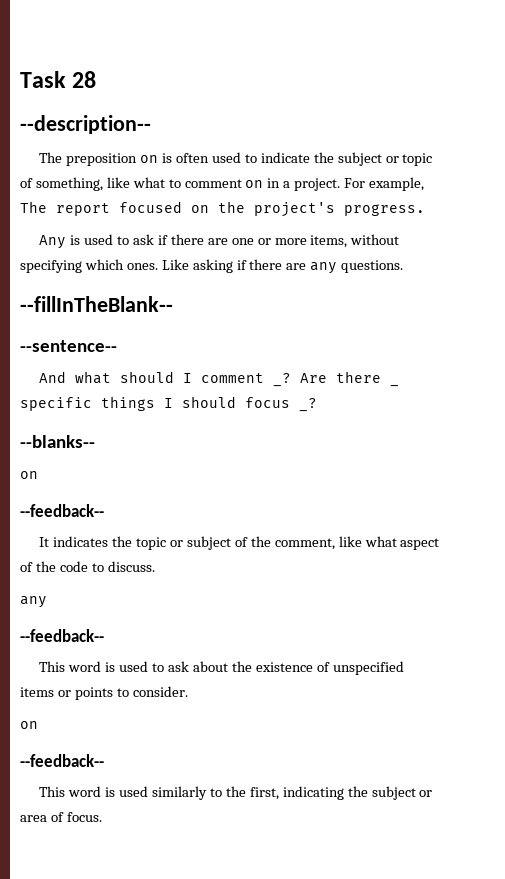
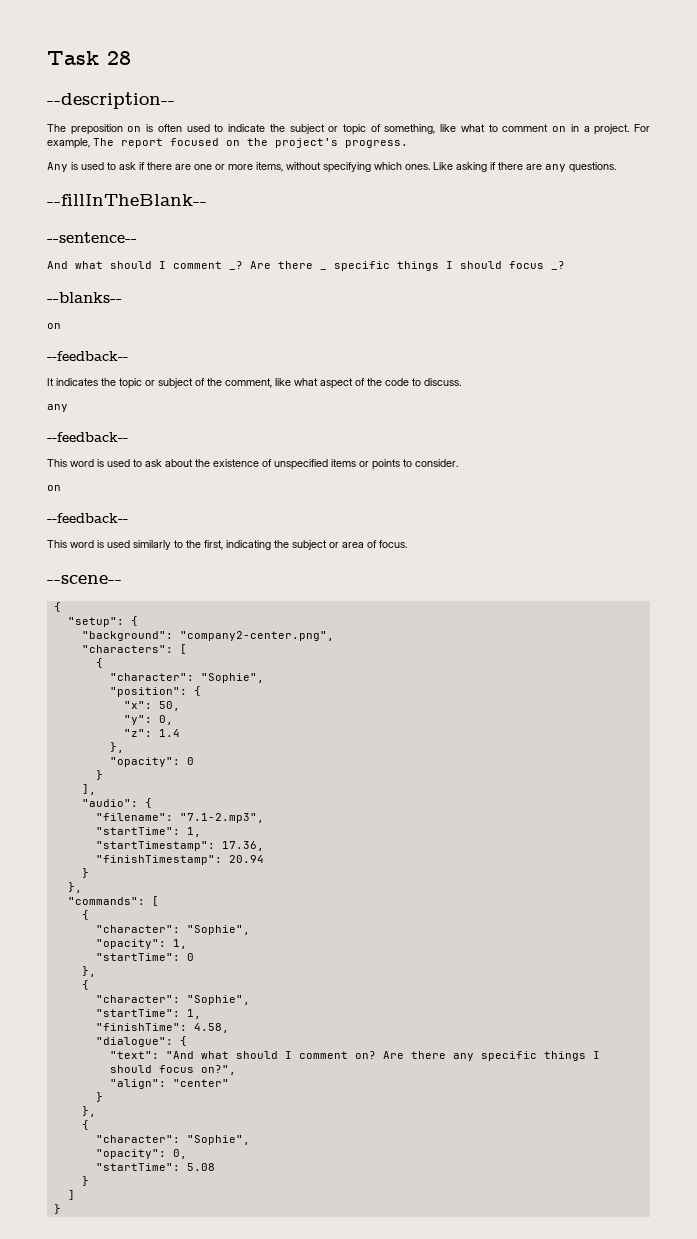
+ --scene--
+ {
+ "setup": {
+ "background": "company2-center.png",
+ "characters": [
+ {
+ "character": "Sophie",
+ "position": {
+ "x": 50,
+ "y": 0,
+ "z": 1.4
+ },
+ "opacity": 0
+ }
+ ],
+ "audio": {
+ "filename": "7.1-2.mp3",
+ "startTime": 1,
+ "startTimestamp": 17.36,
+ "finishTimestamp": 20.94
+ }
+ },
+ "commands": [
+ {
+ "character": "Sophie",
+ "opacity": 1,
+ "startTime": 0
+ },
+ {
+ "character": "Sophie",
+ "startTime": 1,
+ "finishTime": 4.58,
+ "dialogue": {
+ "text": "And what should I comment on? Are there any specific things I should focus on?",
+ "align": "center"
+ }
+ },
+ {
+ "character": "Sophie",
+ "opacity": 0,
+ "startTime": 5.08
+ }
+ ]
+ }

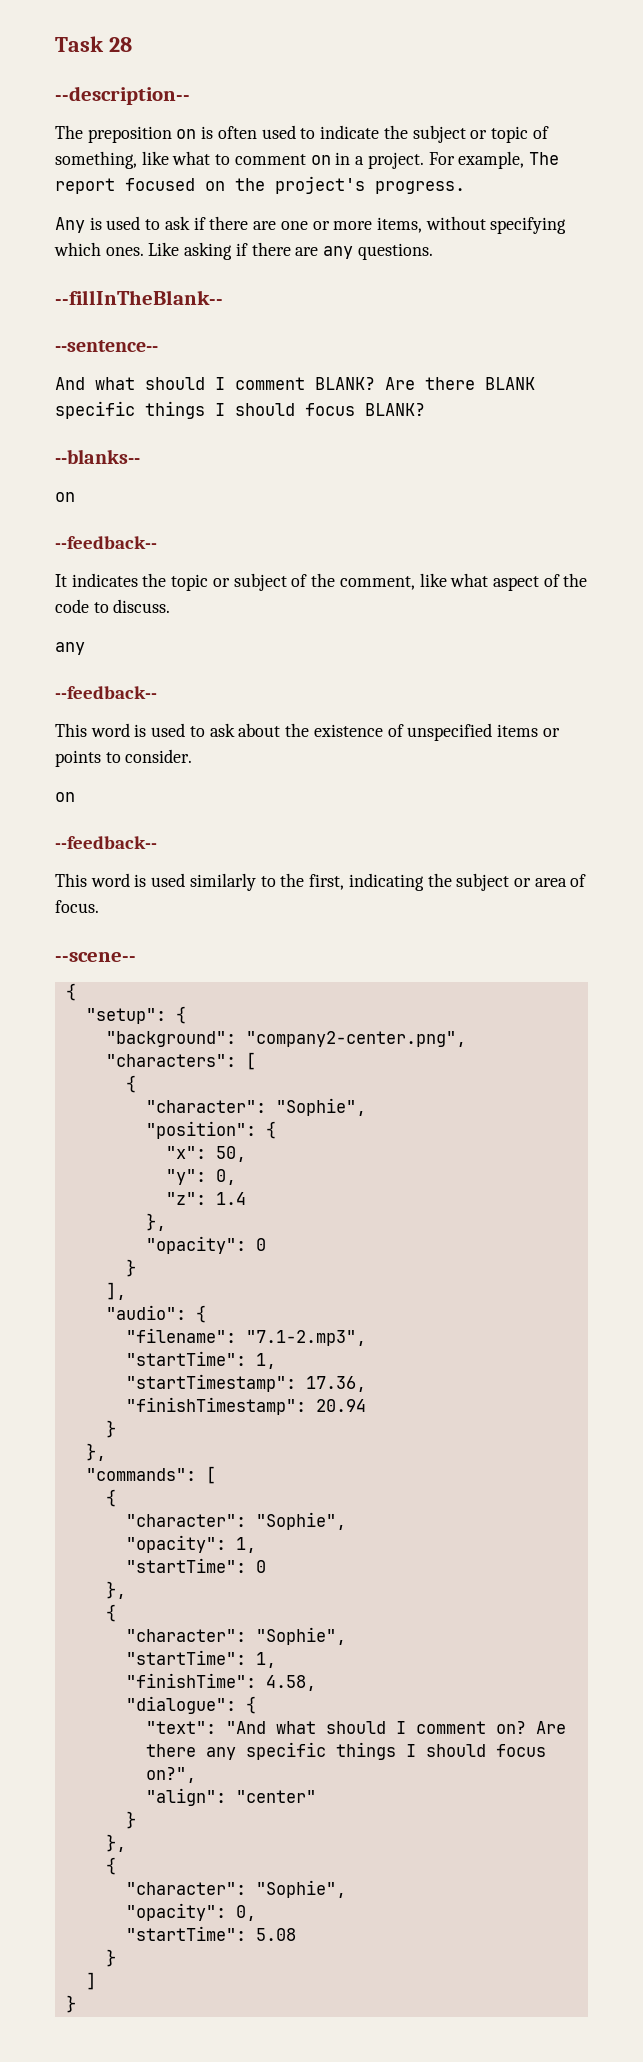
- And what should I comment _? Are there _ specific things I should focus _?
+ And what should I comment BLANK? Are there BLANK specific things I should focus BLANK?

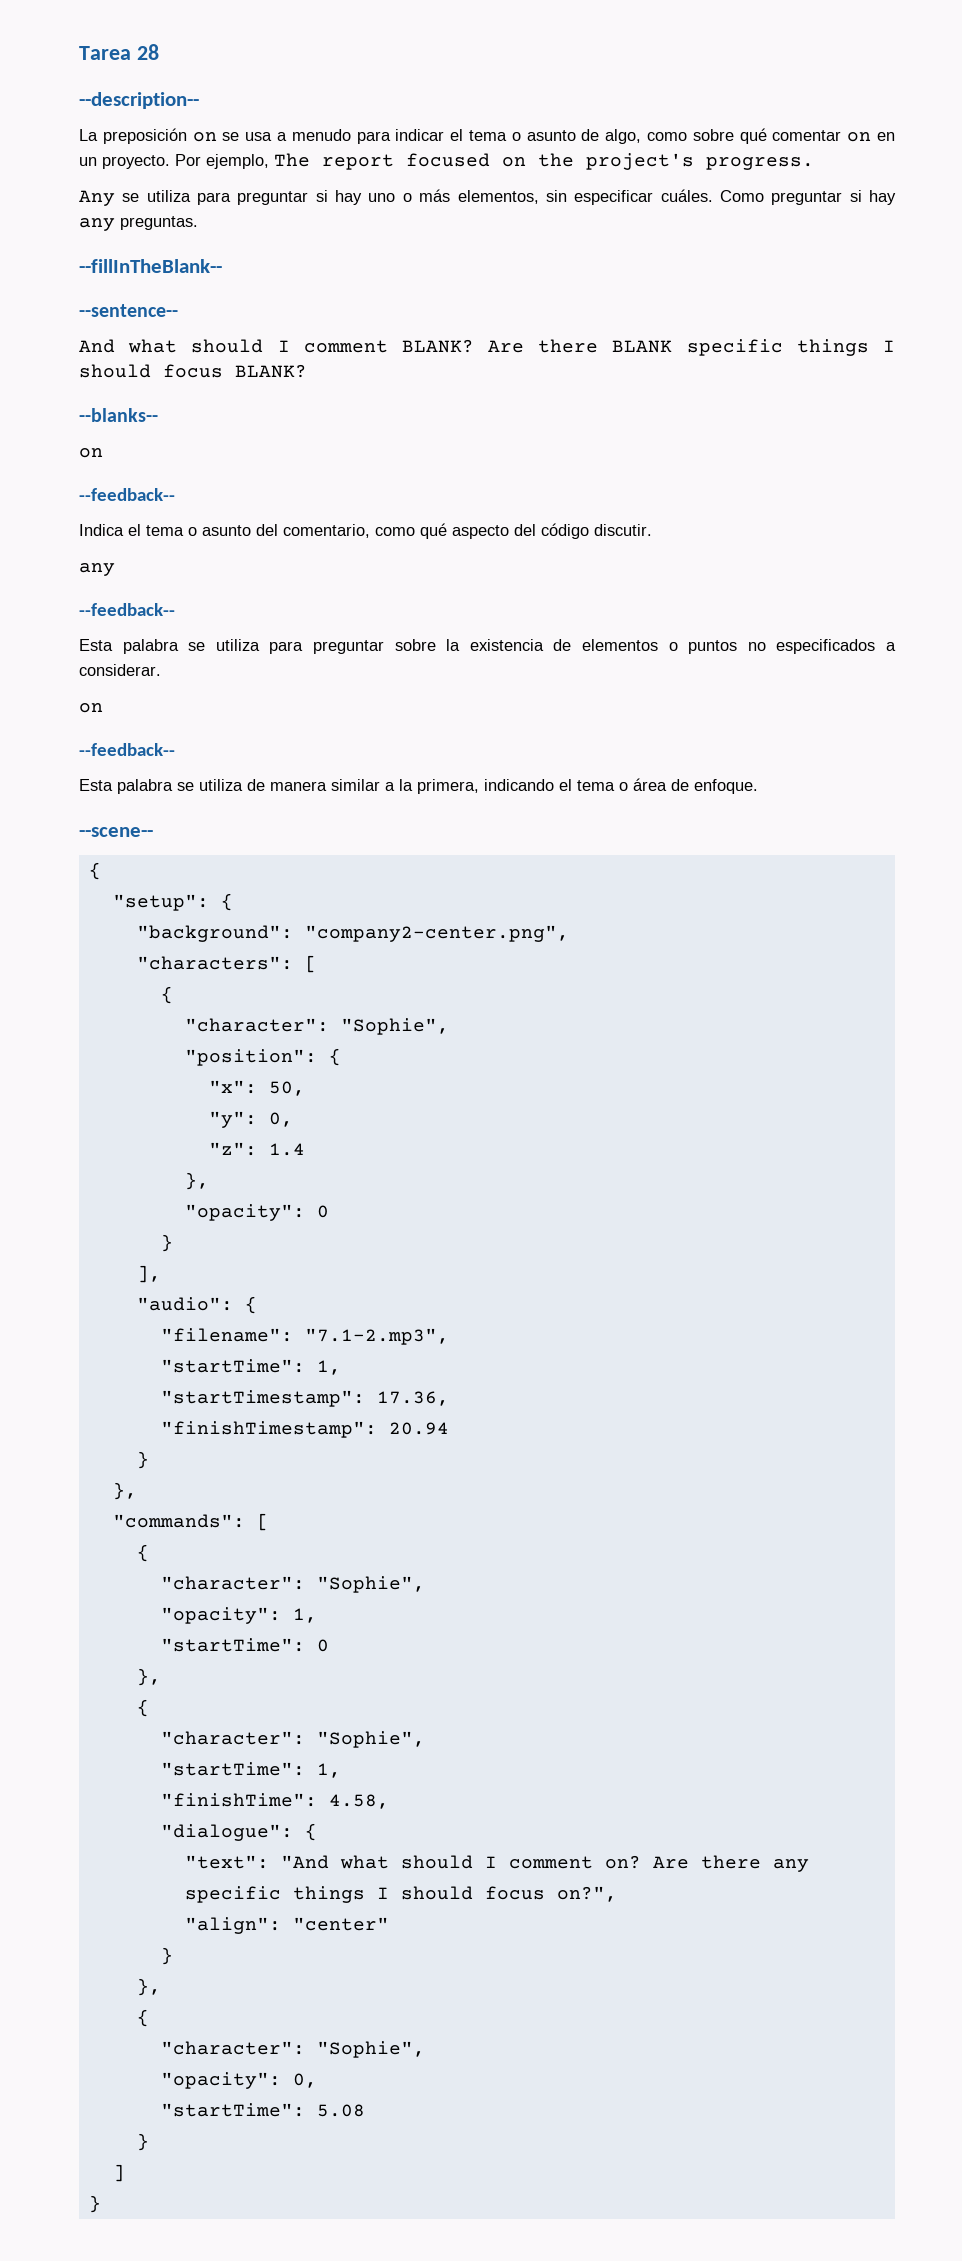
- Task 28
+ Tarea 28
- The preposition on is often used to indicate the subject or topic of something, like what to comment on in a project. For example, The report focused on the project's progress.
+ La preposición on se usa a menudo para indicar el tema o asunto de algo, como sobre qué comentar on en un proyecto. Por ejemplo, The report focused on the project's progress.
- Any is used to ask if there are one or more items, without specifying which ones. Like asking if there are any questions.
+ Any se utiliza para preguntar si hay uno o más elementos, sin especificar cuáles. Como preguntar si hay any preguntas.
- It indicates the topic or subject of the comment, like what aspect of the code to discuss.
+ Indica el tema o asunto del comentario, como qué aspecto del código discutir.
  any
  --feedback--
- This word is used to ask about the existence of unspecified items or points to consider.
+ Esta palabra se utiliza para preguntar sobre la existencia de elementos o puntos no especificados a considerar.
  on
  --feedback--
- This word is used similarly to the first, indicating the subject or area of focus.
+ Esta palabra se utiliza de manera similar a la primera, indicando el tema o área de enfoque.

